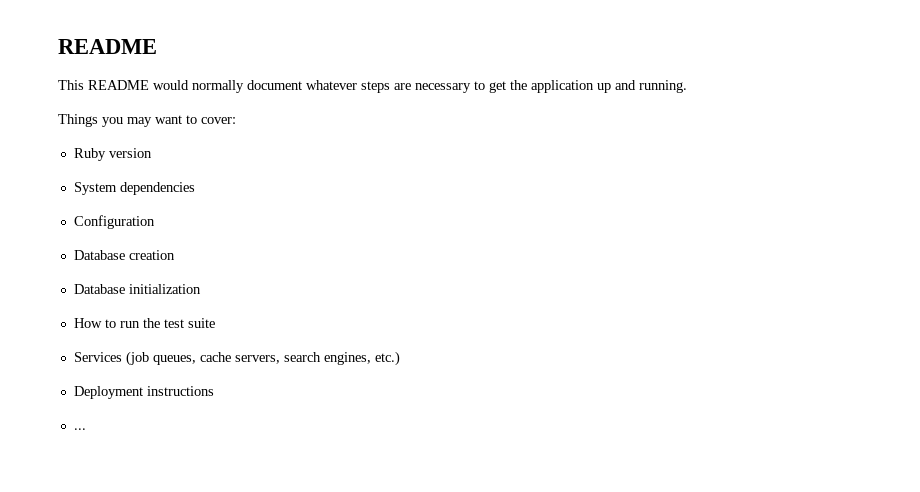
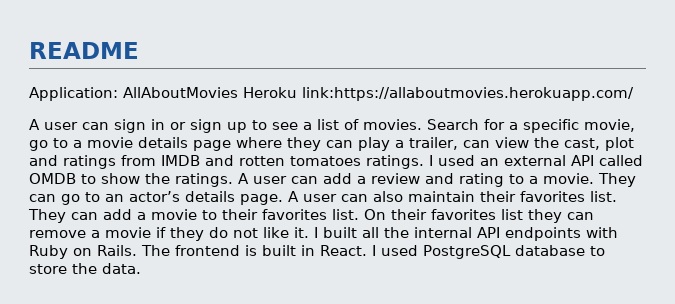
- This README would normally document whatever steps are necessary to get the application up and running.
- Things you may want to cover:
- Ruby version
- System dependencies
- Configuration
- Database creation
- Database initialization
- How to run the test suite
- Services (job queues, cache servers, search engines, etc.)
- Deployment instructions
- ...
+ Application: AllAboutMovies Heroku link:https://allaboutmovies.herokuapp.com/
+ A user can sign in or sign up to see a list of movies. Search for a specific movie, go to a movie details page where they can play a trailer, can view the cast, plot and ratings from IMDB and rotten tomatoes ratings. I used an external API called OMDB to show the ratings. A user can add a review and rating to a movie. They can go to an actor’s details page. A user can also maintain their favorites list. They can add a movie to their favorites list. On their favorites list they can remove a movie if they do not like it. I built all the internal API endpoints with Ruby on Rails. The frontend is built in React. I used PostgreSQL database to store the data.

